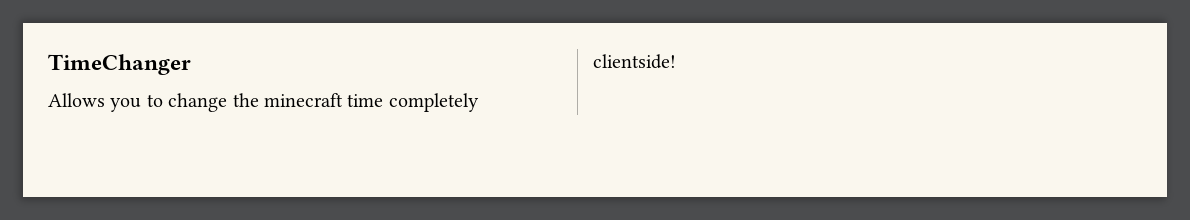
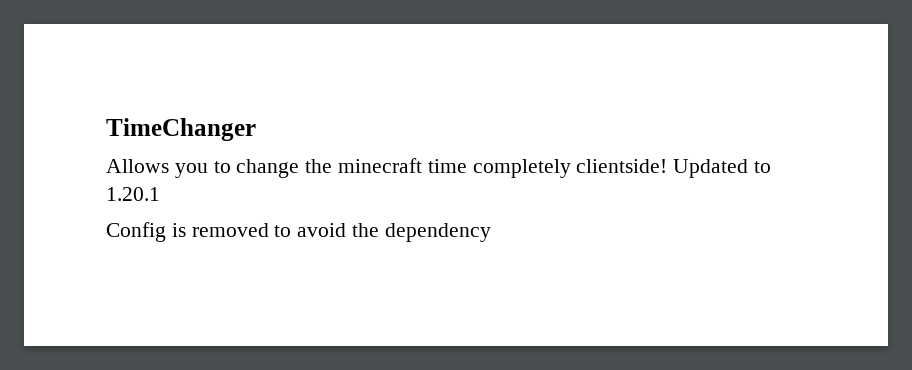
+ Updated to 1.20.1
+ Config is removed to avoid the dependency

